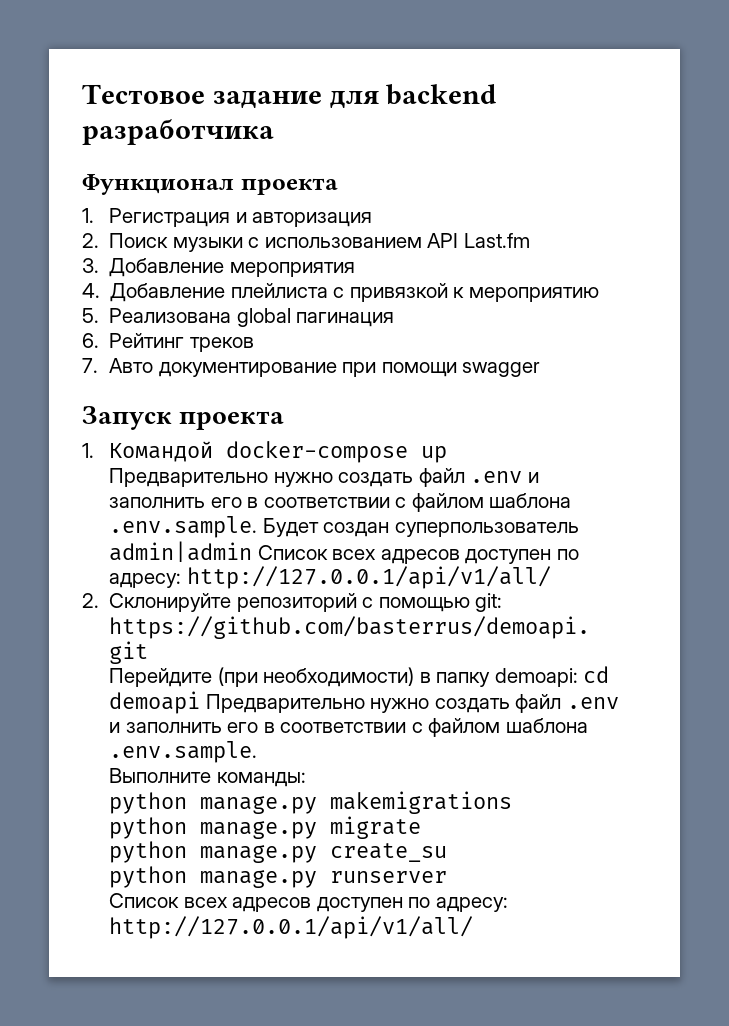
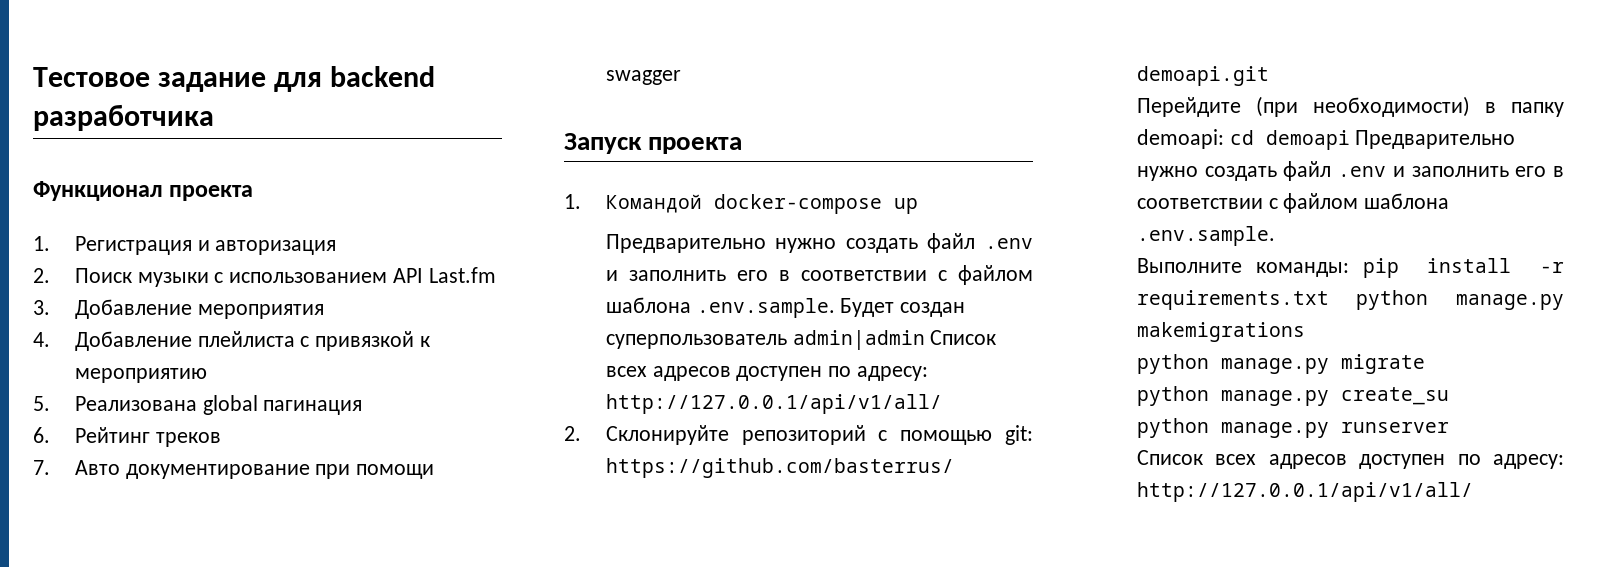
- Выполните команды:
- python manage.py makemigrations
+ Выполните команды: pip install -r requirements.txt python manage.py makemigrations

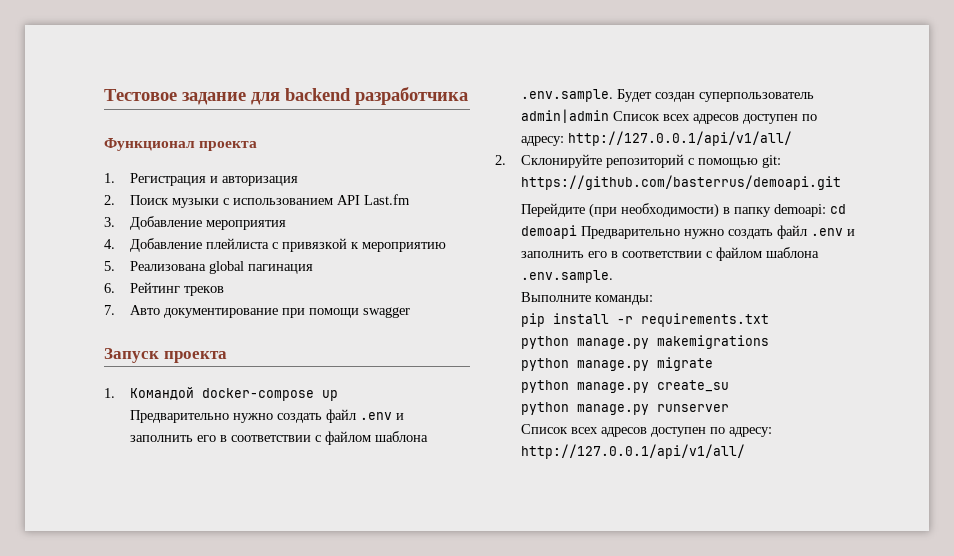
- Выполните команды: pip install -r requirements.txt python manage.py makemigrations
+ Выполните команды:
+ pip install -r requirements.txt
+ python manage.py makemigrations

